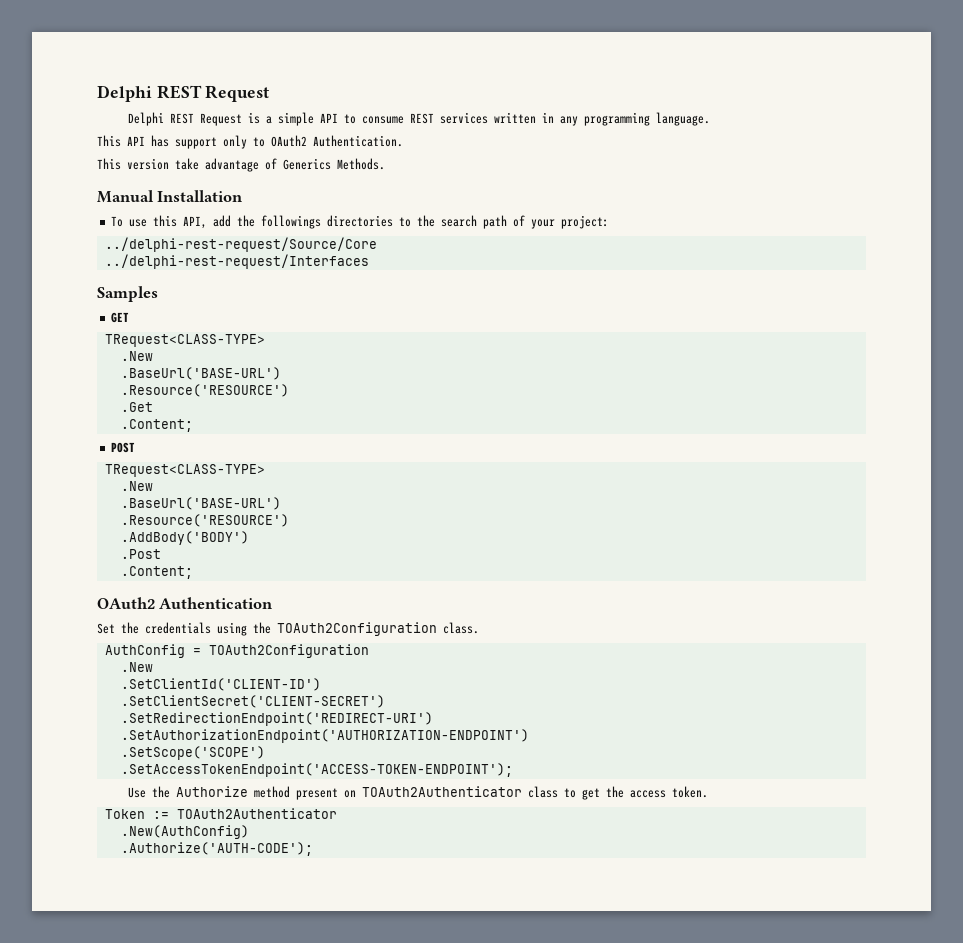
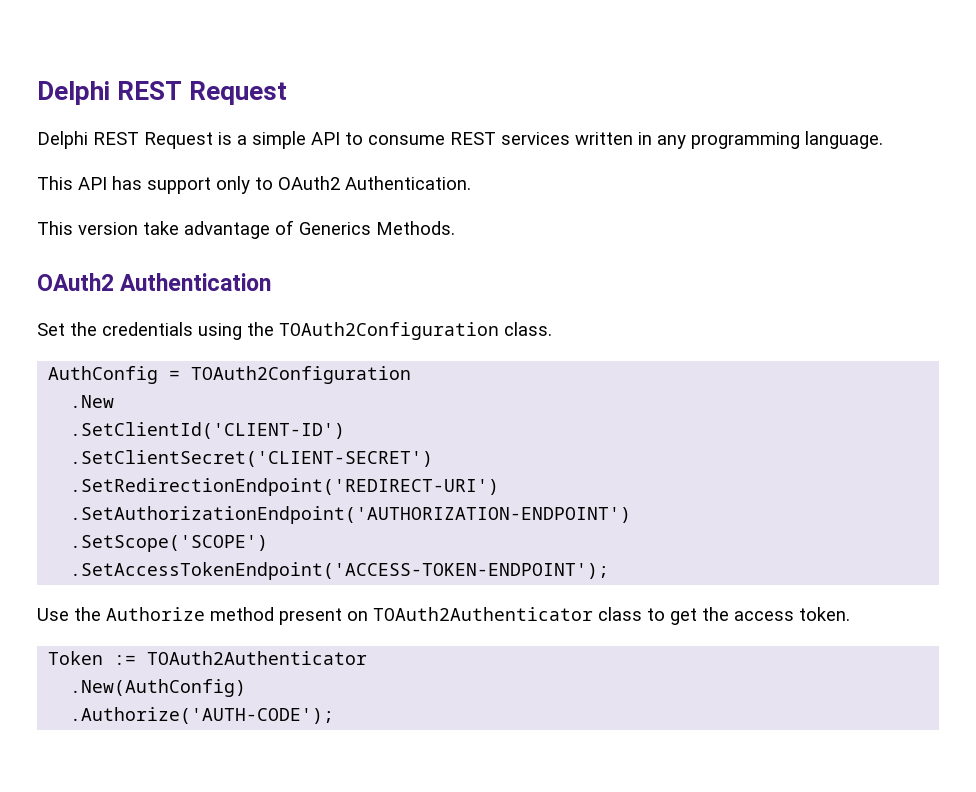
- Manual Installation
- To use this API, add the followings directories to the search path of your project:
- ../delphi-rest-request/Source/Core
- ../delphi-rest-request/Interfaces
- Samples
- GET
- TRequest<CLASS-TYPE>
- .New
- .BaseUrl('BASE-URL')
- .Resource('RESOURCE')
- .Get
- .Content;
- POST
- TRequest<CLASS-TYPE>
- .New
- .BaseUrl('BASE-URL')
- .Resource('RESOURCE')
- .AddBody('BODY')
- .Post
- .Content;

